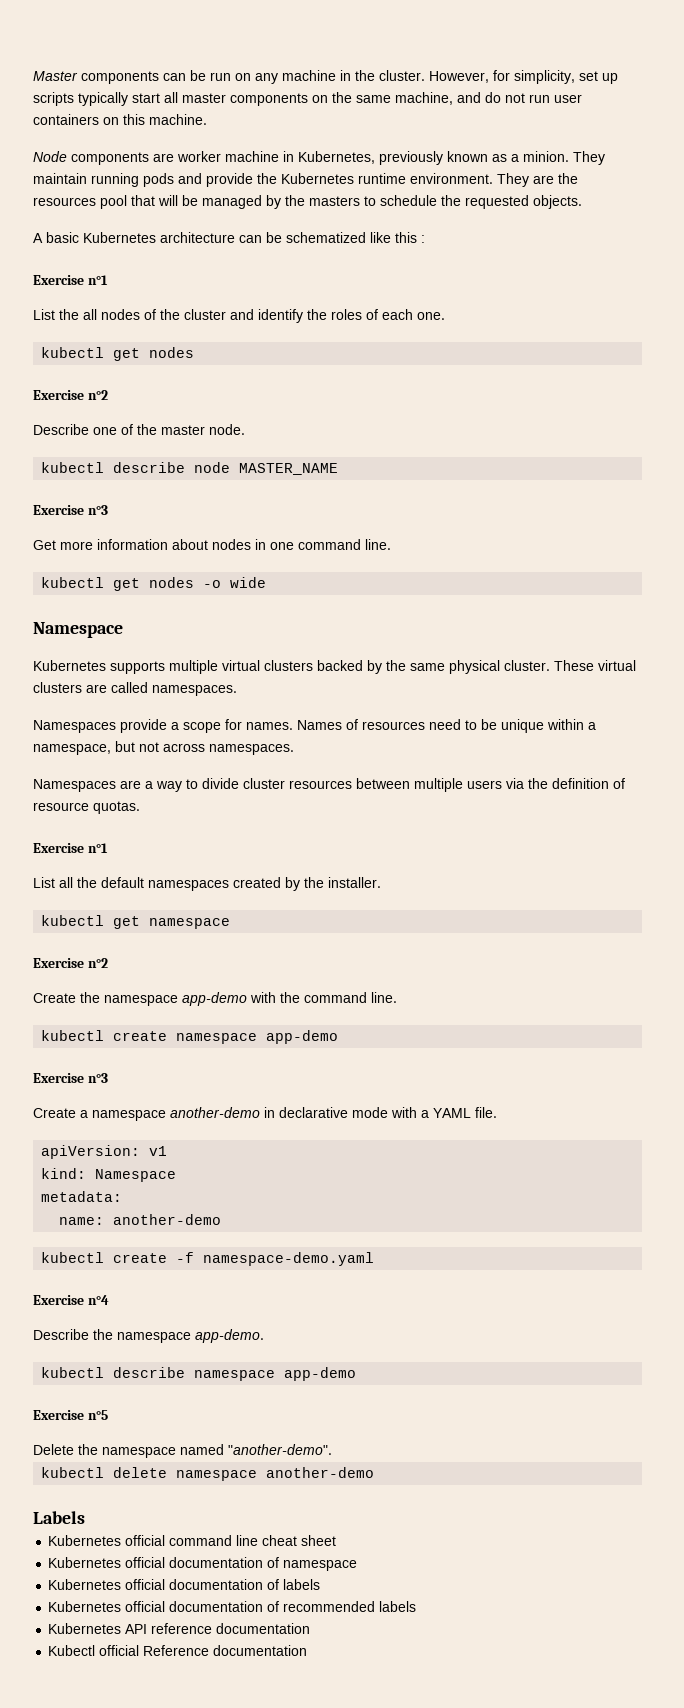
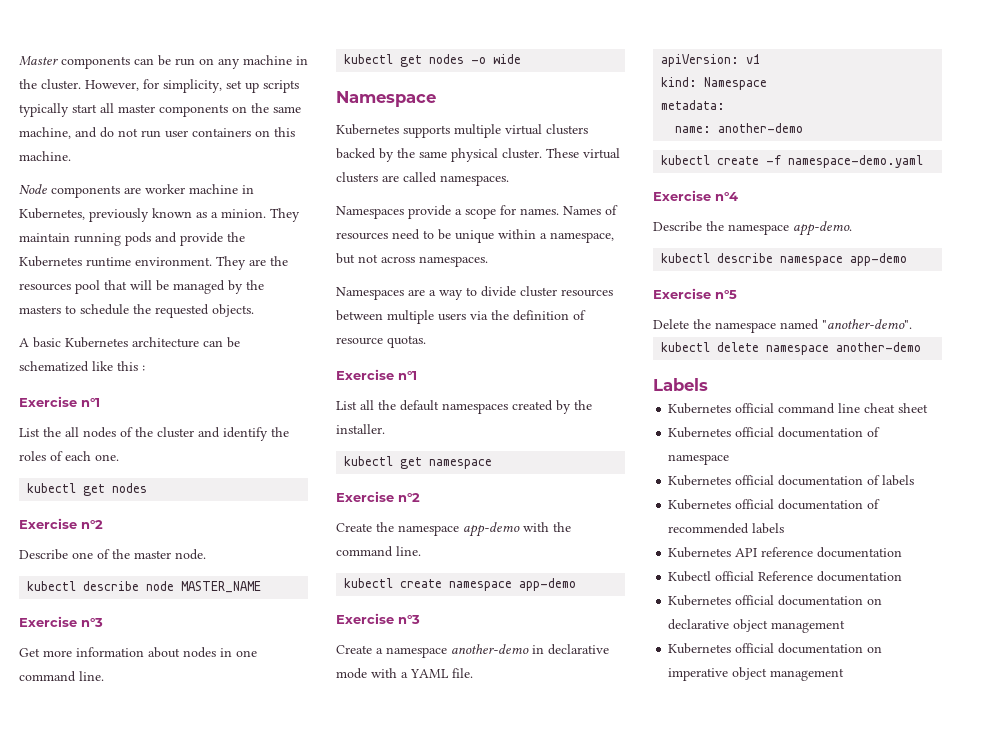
+ Kubernetes official documentation on declarative object management
+ Kubernetes official documentation on imperative object management

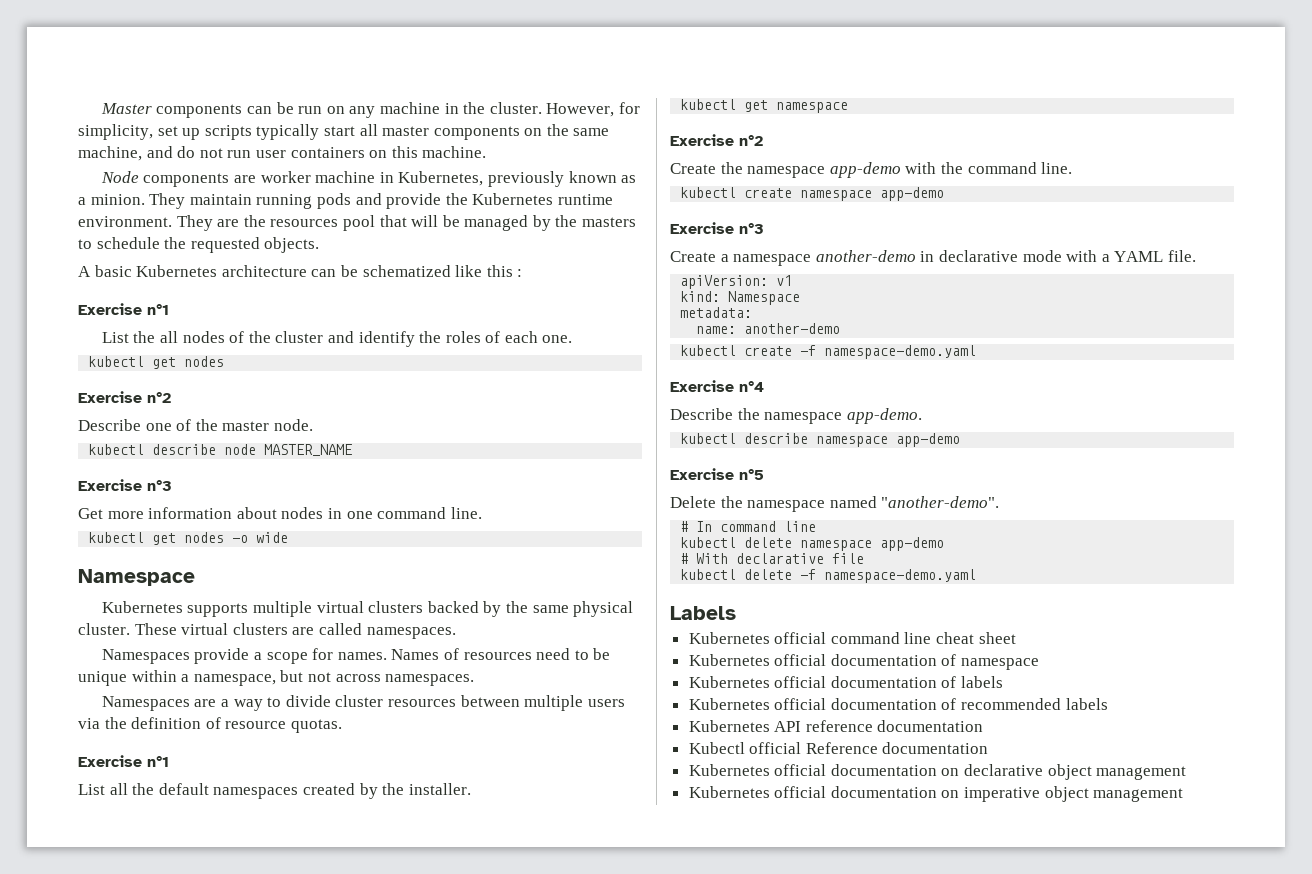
+ # In command line
- kubectl delete namespace another-demo
+ kubectl delete namespace app-demo
+ # With declarative file
+ kubectl delete -f namespace-demo.yaml

